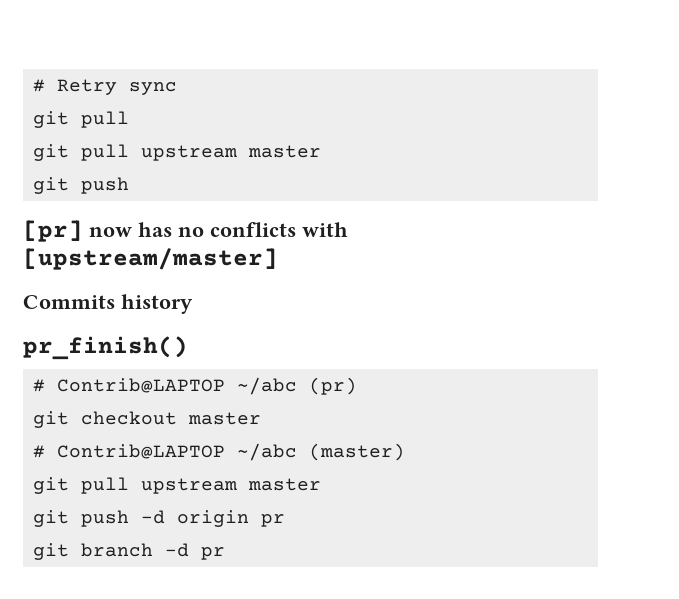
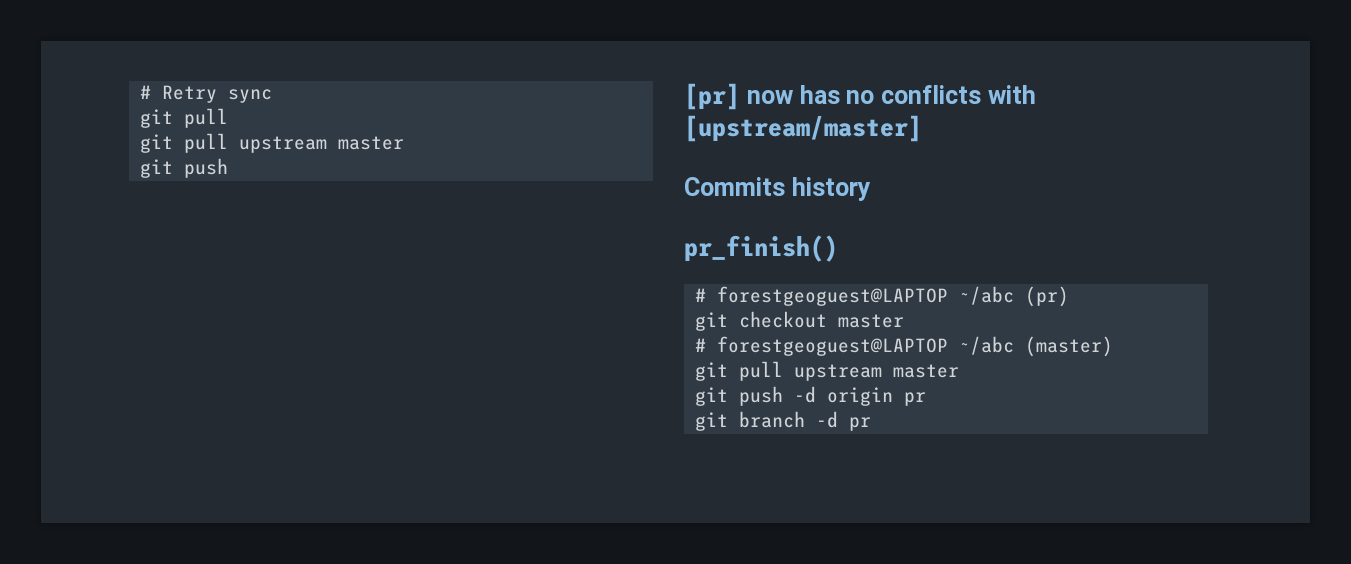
- # Contrib@LAPTOP ~/abc (pr)
+ # forestgeoguest@LAPTOP ~/abc (pr)
- # Contrib@LAPTOP ~/abc (master)
+ # forestgeoguest@LAPTOP ~/abc (master)

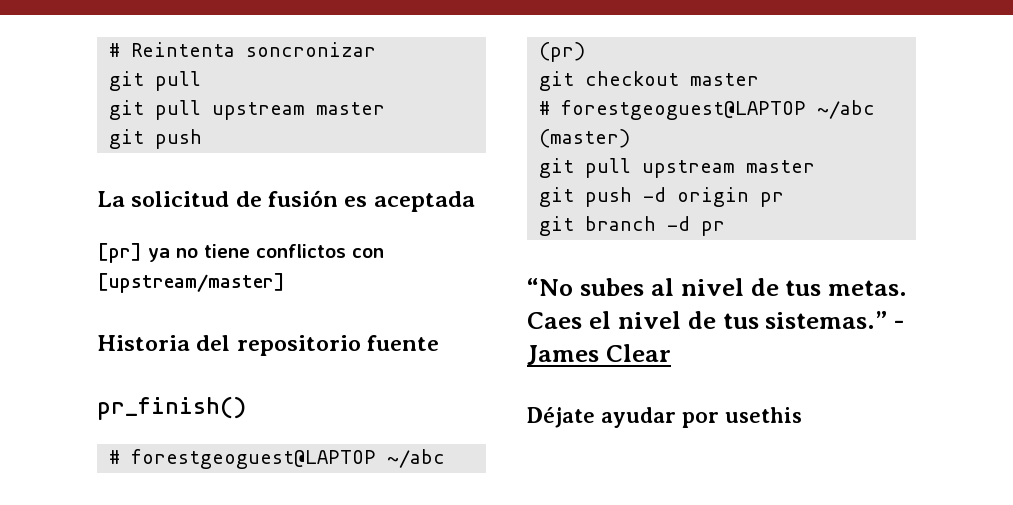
- # Retry sync
+ # Reintenta soncronizar
- [pr] now has no conflicts with [upstream/master]
- Commits history
+ La solicitud de fusión es aceptada
+ [pr] ya no tiene conflictos con [upstream/master]
+ Historia del repositorio fuente
+ “No subes al nivel de tus metas. Caes el nivel de tus sistemas.” - James Clear
+ Déjate ayudar por usethis

